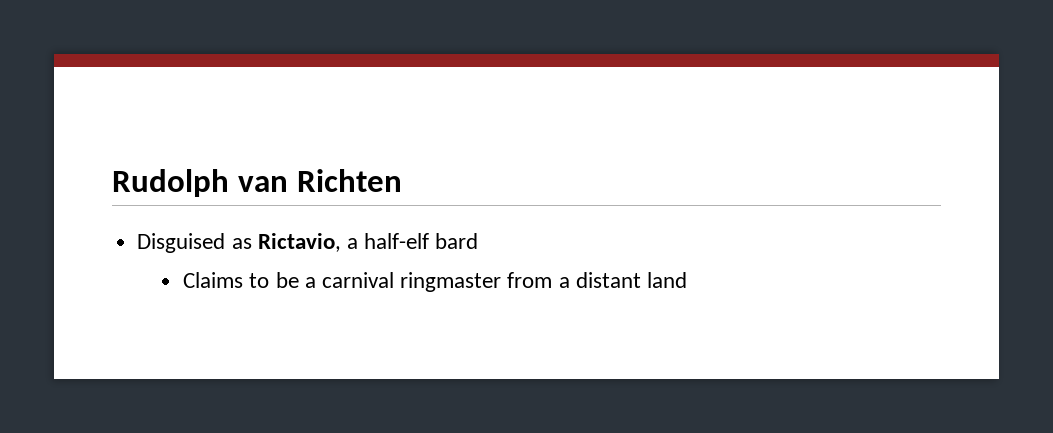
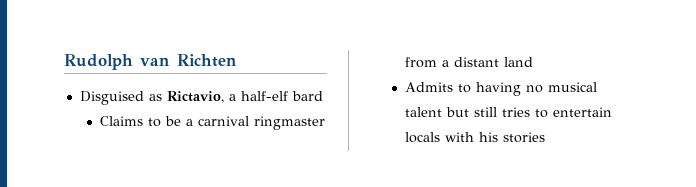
+ Admits to having no musical talent but still tries to entertain locals with his stories

